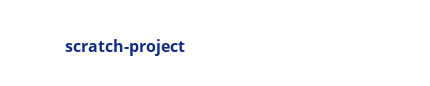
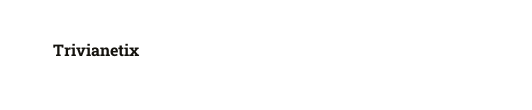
- scratch-project
+ Trivianetix

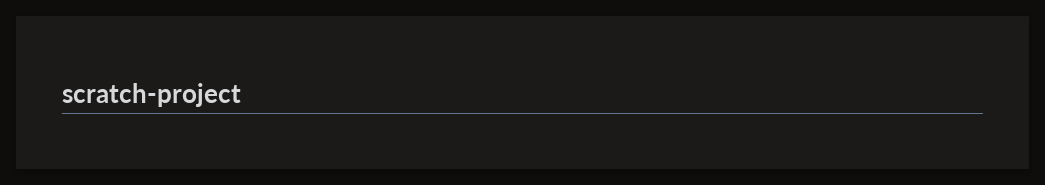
- Trivianetix
+ scratch-project

